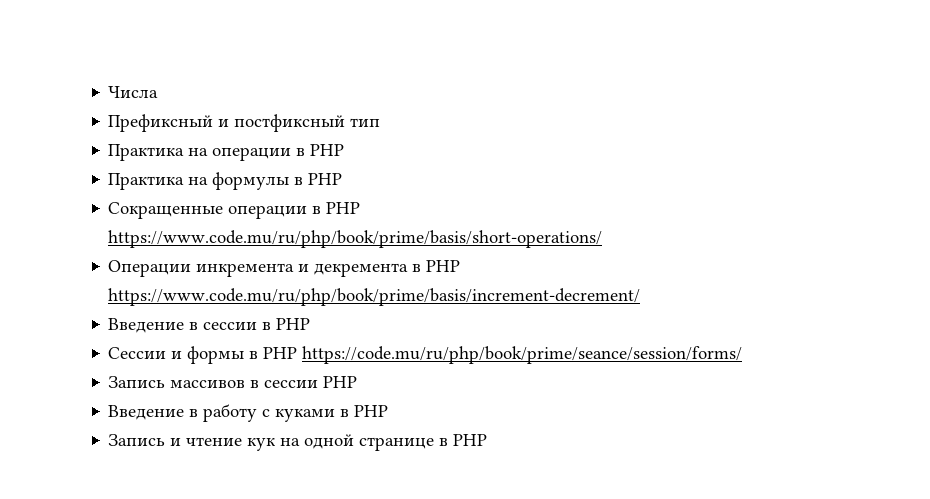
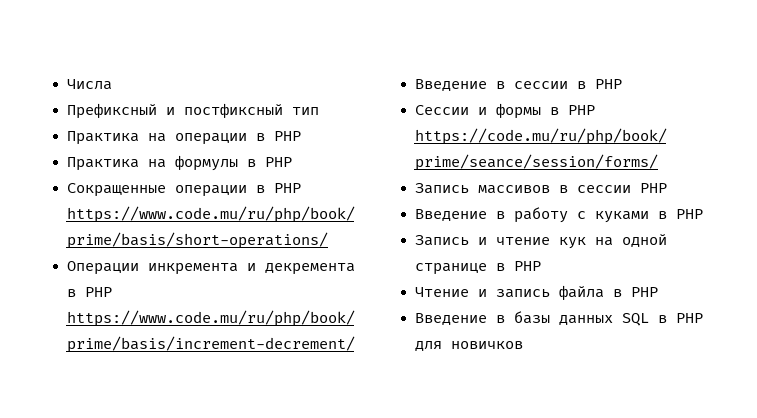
+ Чтение и запись файла в PHP
+ Введение в базы данных SQL в PHP для новичков

